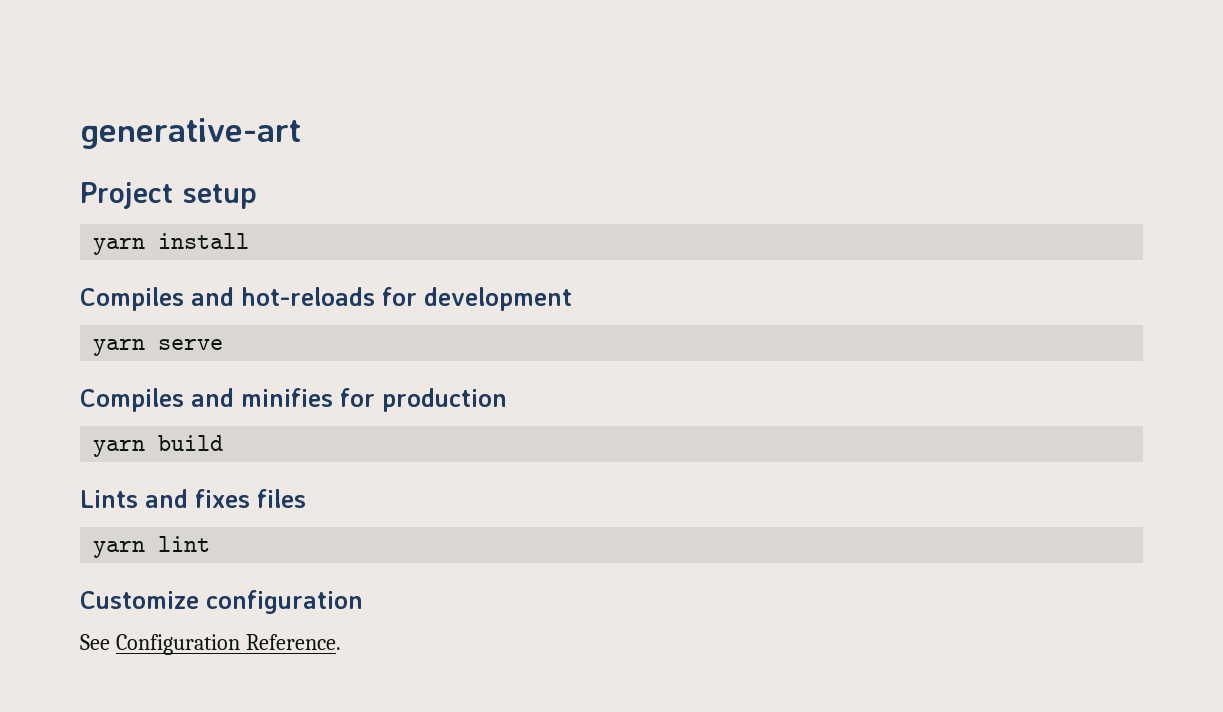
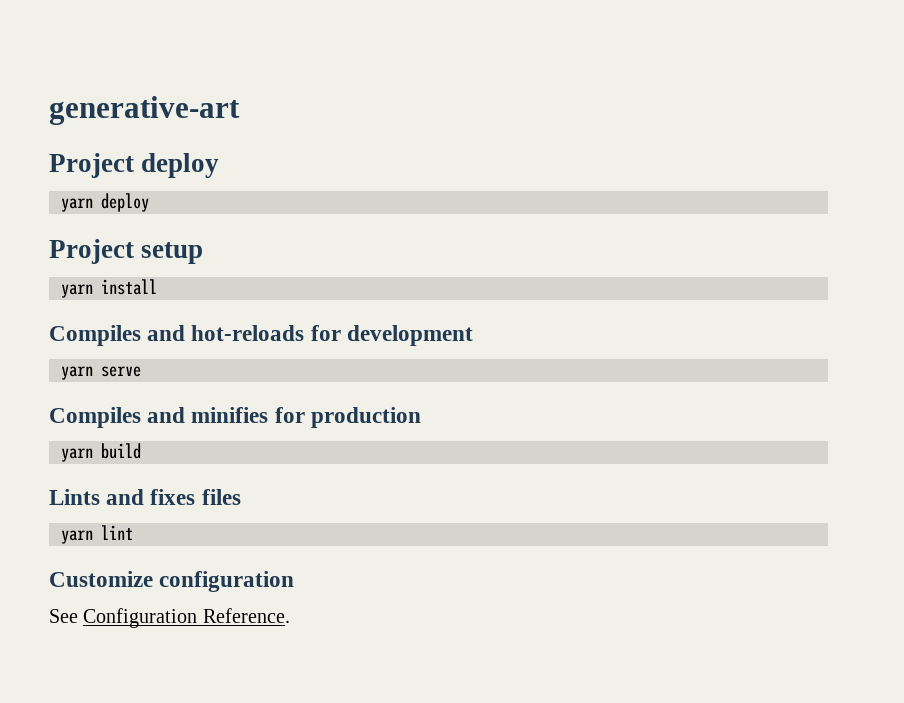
+ Project deploy
+ yarn deploy

